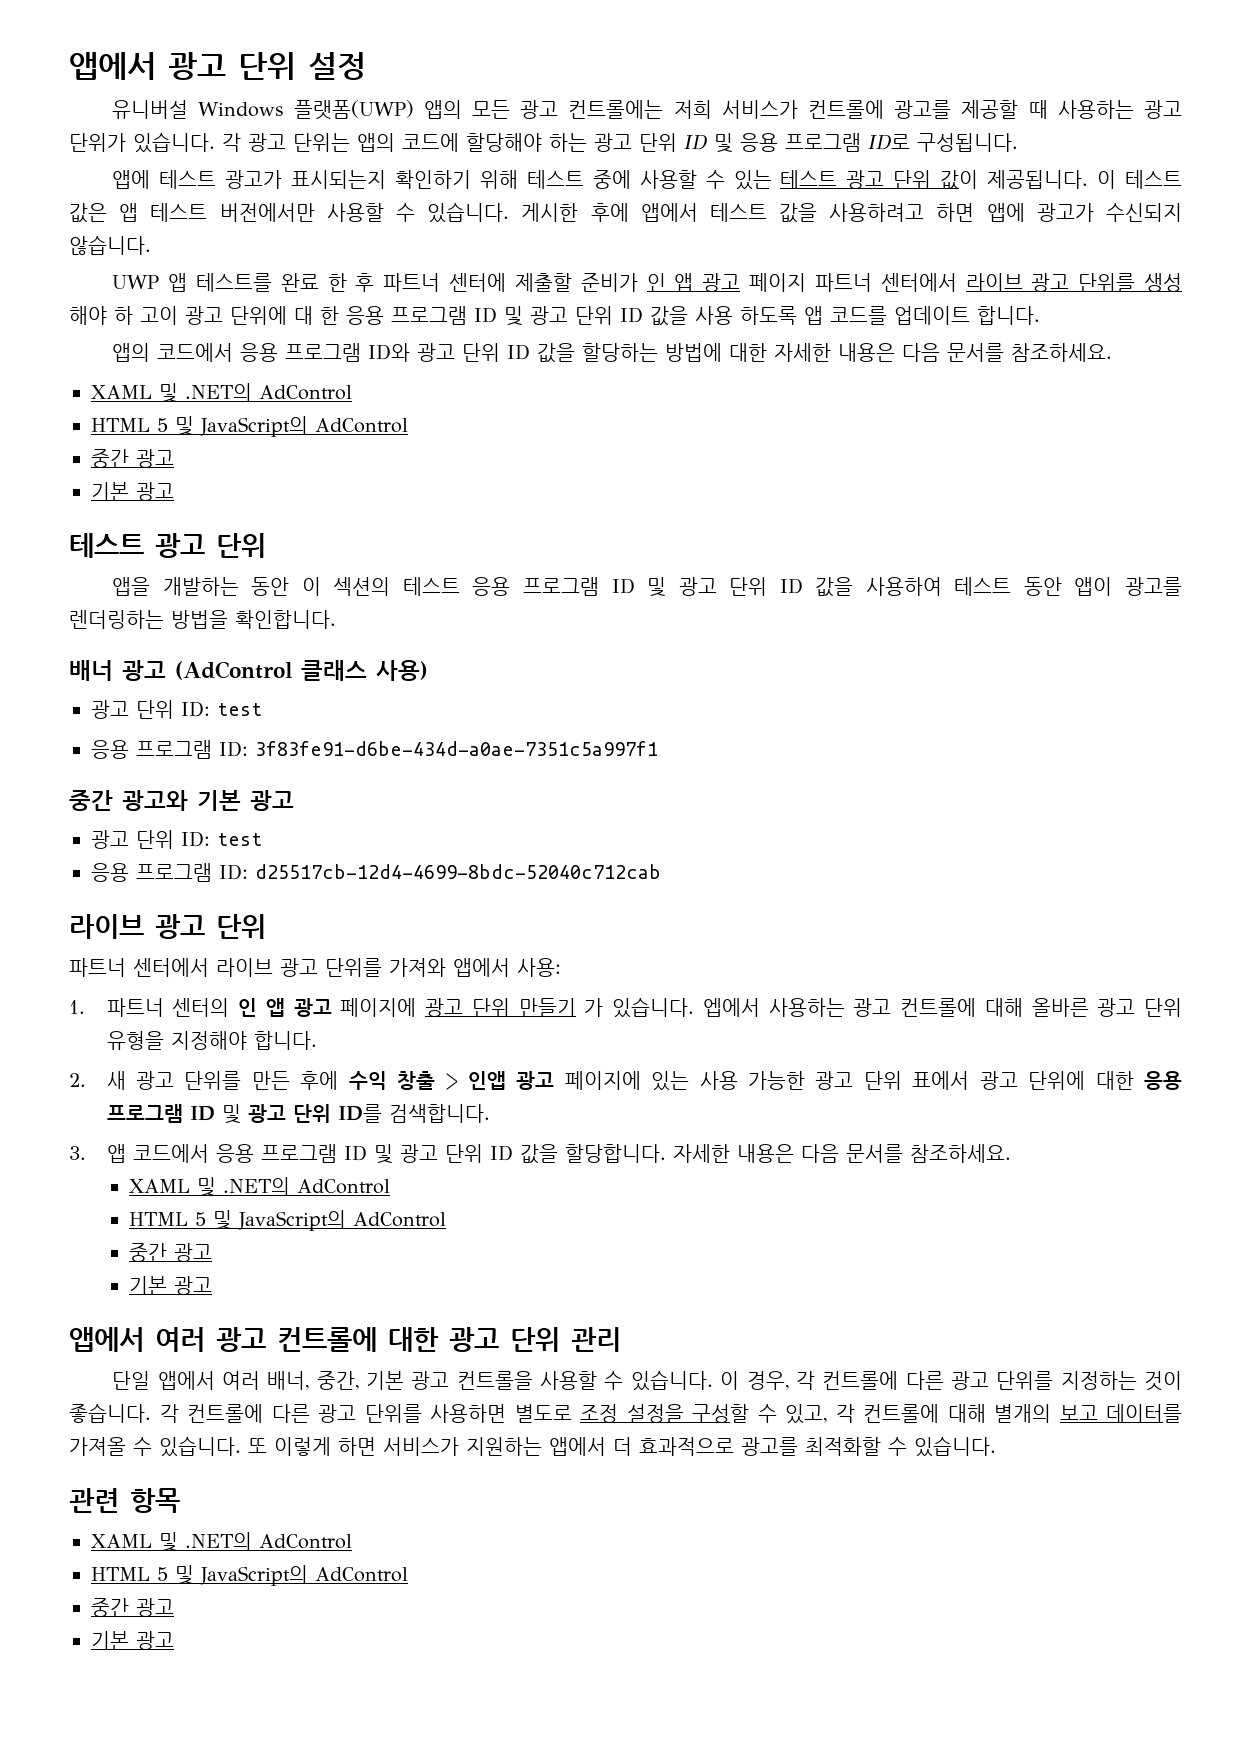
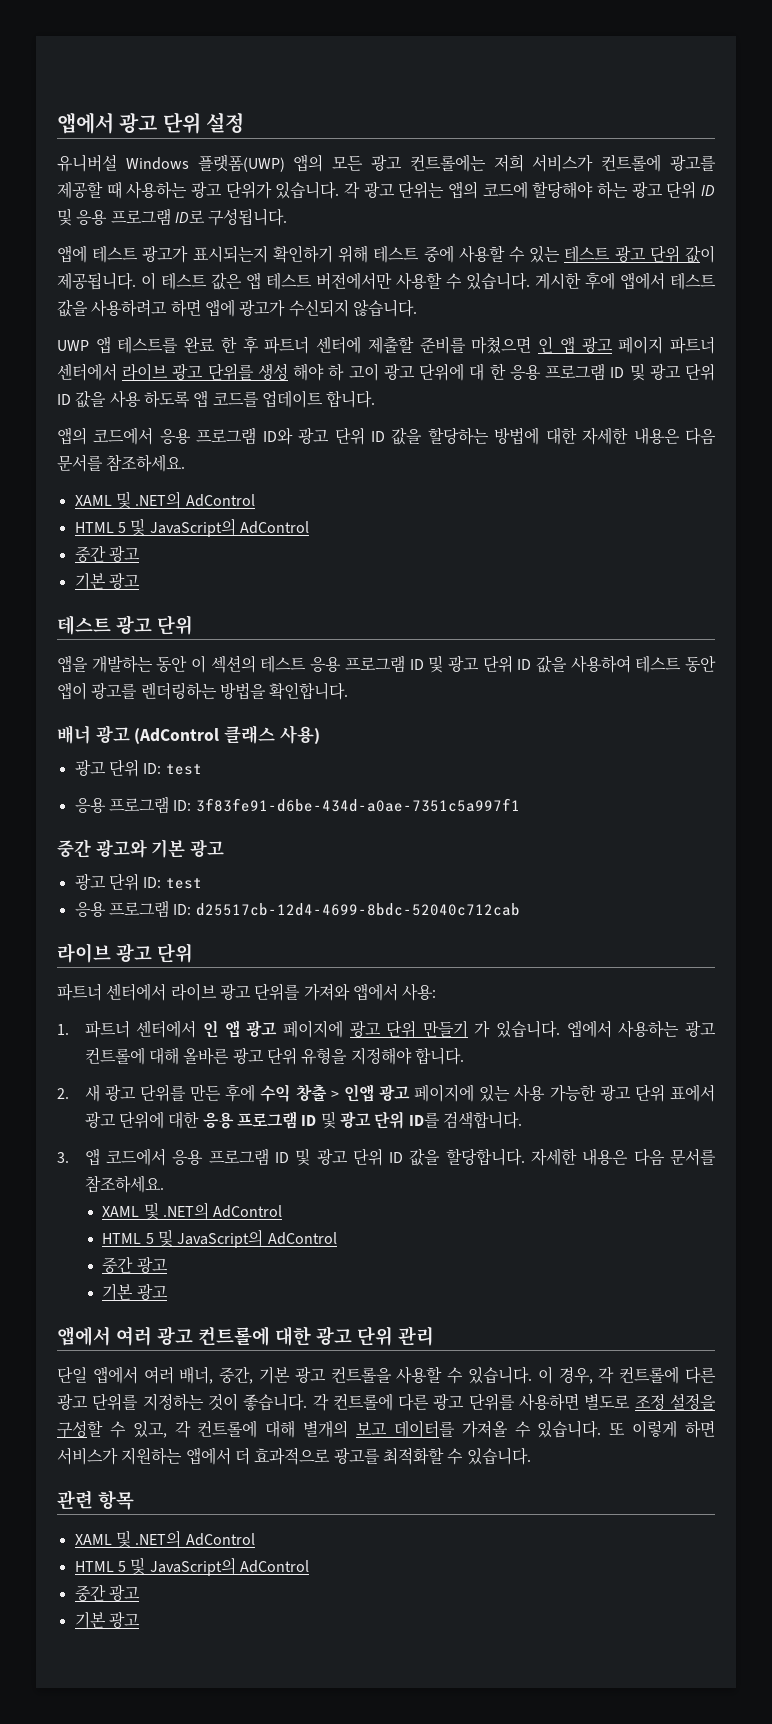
- UWP 앱 테스트를 완료 한 후 파트너 센터에 제출할 준비가 인 앱 광고 페이지 파트너 센터에서 라이브 광고 단위를 생성 해야 하 고이 광고 단위에 대 한 응용 프로그램 ID 및 광고 단위 ID 값을 사용 하도록 앱 코드를 업데이트 합니다.
+ UWP 앱 테스트를 완료 한 후 파트너 센터에 제출할 준비를 마쳤으면 인 앱 광고 페이지 파트너 센터에서 라이브 광고 단위를 생성 해야 하 고이 광고 단위에 대 한 응용 프로그램 ID 및 광고 단위 ID 값을 사용 하도록 앱 코드를 업데이트 합니다.
- 1. 파트너 센터의 인 앱 광고 페이지에 광고 단위 만들기 가 있습니다.
+ 1. 파트너 센터에서 인 앱 광고 페이지에 광고 단위 만들기 가 있습니다.

